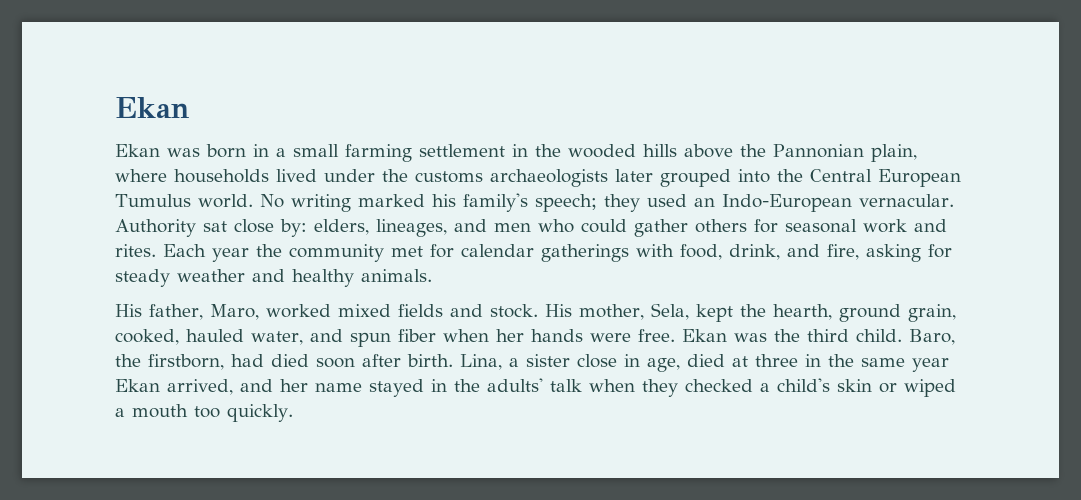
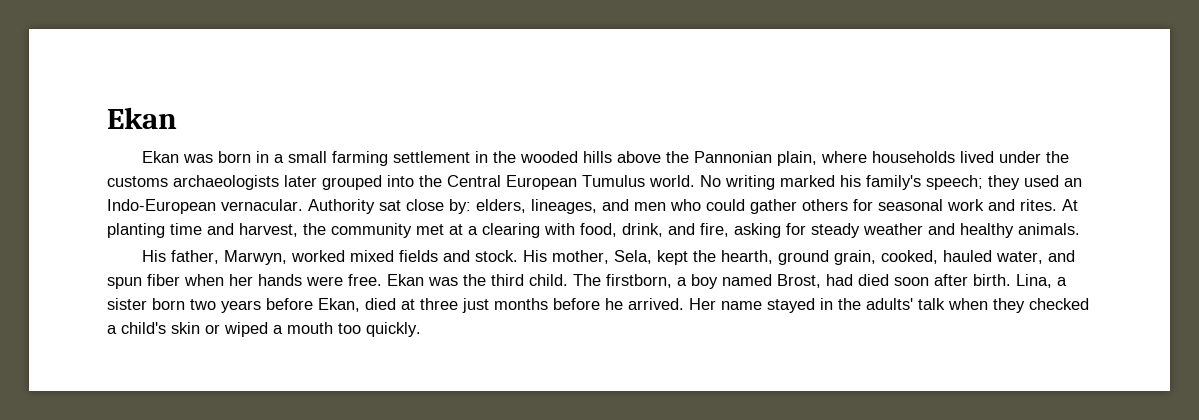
- Each year the community met for calendar gatherings with food, drink, and fire, asking for steady weather and healthy animals.
+ At planting time and harvest, the community met at a clearing with food, drink, and fire, asking for steady weather and healthy animals.
- His father, Maro, worked mixed fields and stock.
+ His father, Marwyn, worked mixed fields and stock.
- Baro, the firstborn, had died soon after birth.
+ The firstborn, a boy named Brost, had died soon after birth.
- Lina, a sister close in age, died at three in the same year Ekan arrived, and her name stayed in the adults' talk when they checked a child's skin or wiped a mouth too quickly.
+ Lina, a sister born two years before Ekan, died at three just months before he arrived. Her name stayed in the adults' talk when they checked a child's skin or wiped a mouth too quickly.

